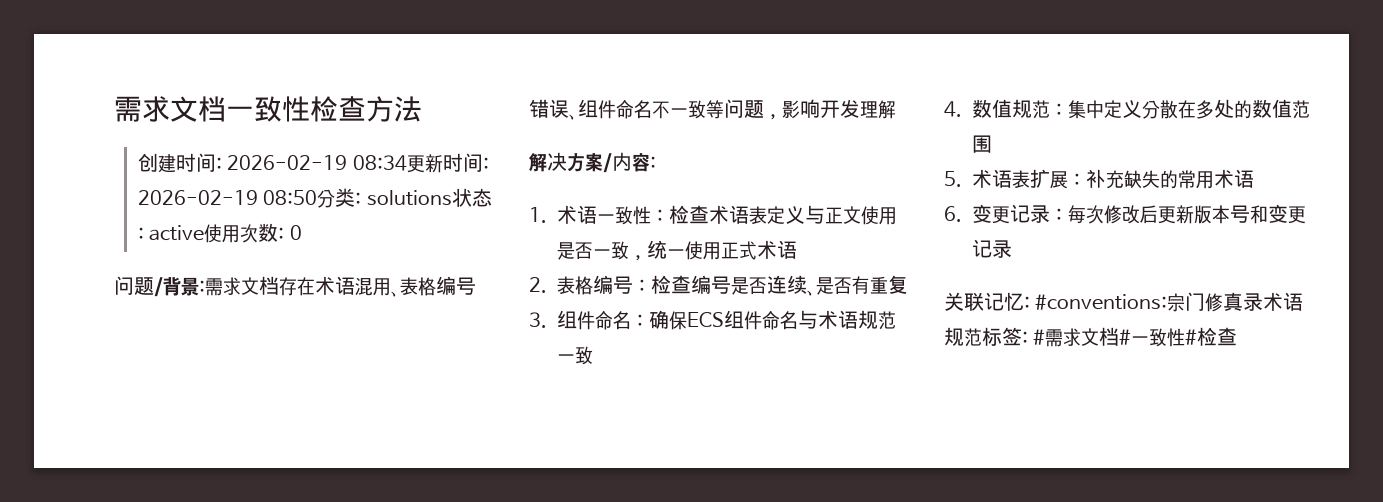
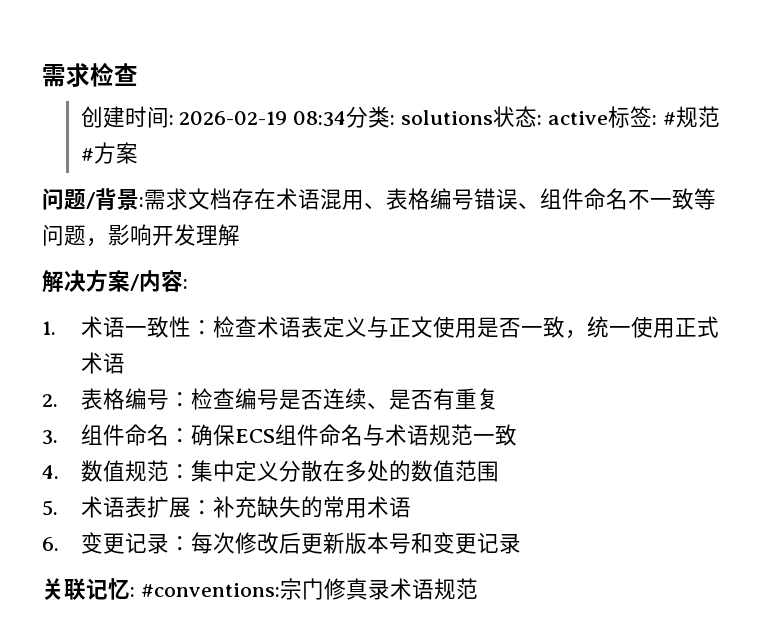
- 需求文档一致性检查方法
+ 需求检查
- 创建时间: 2026-02-19 08:34更新时间: 2026-02-19 08:50分类: solutions状态: active使用次数: 0
+ 创建时间: 2026-02-19 08:34分类: solutions状态: active标签: #规范#方案
- 关联记忆: #conventions:宗门修真录术语规范标签: #需求文档#一致性#检查
+ 关联记忆: #conventions:宗门修真录术语规范

